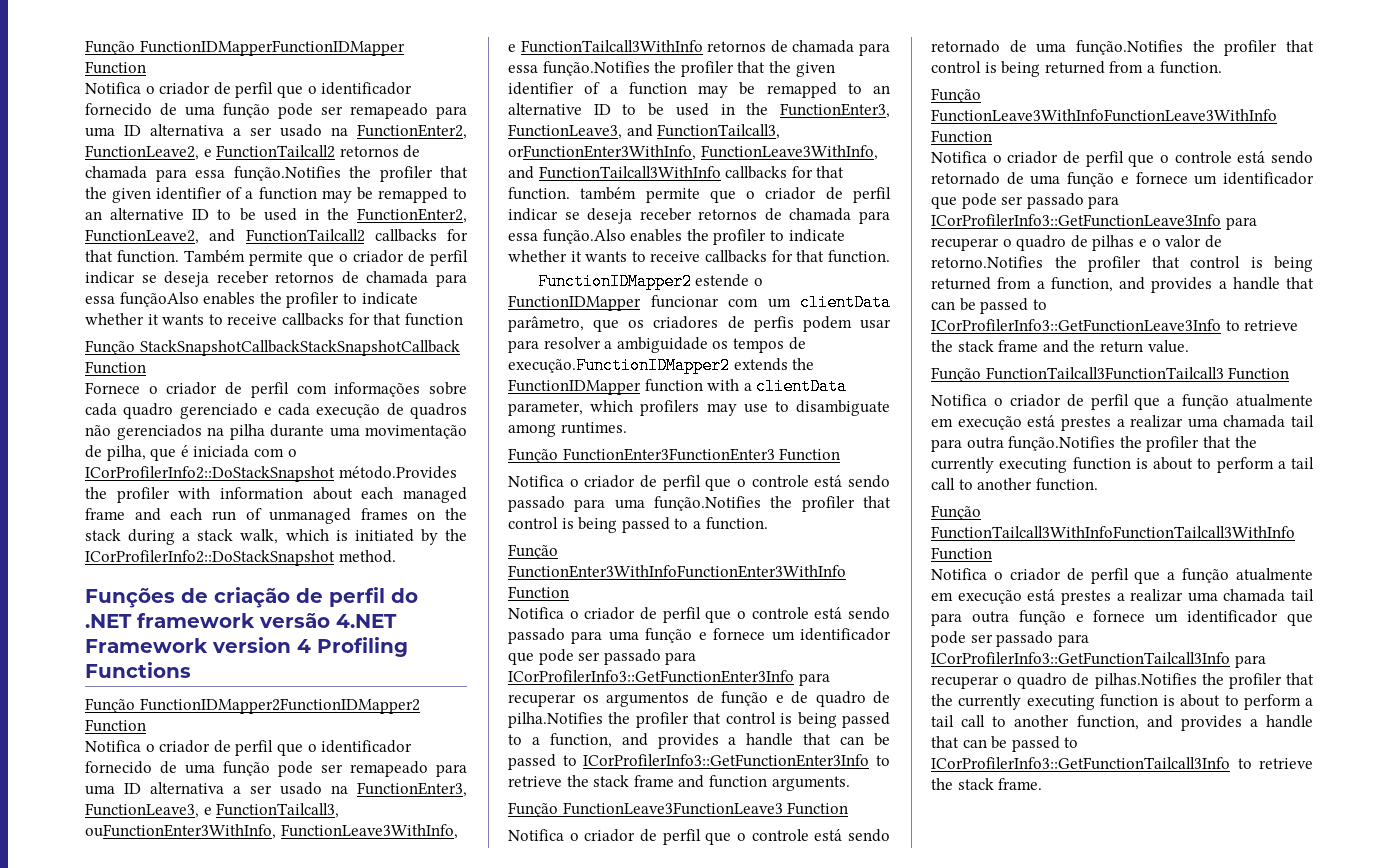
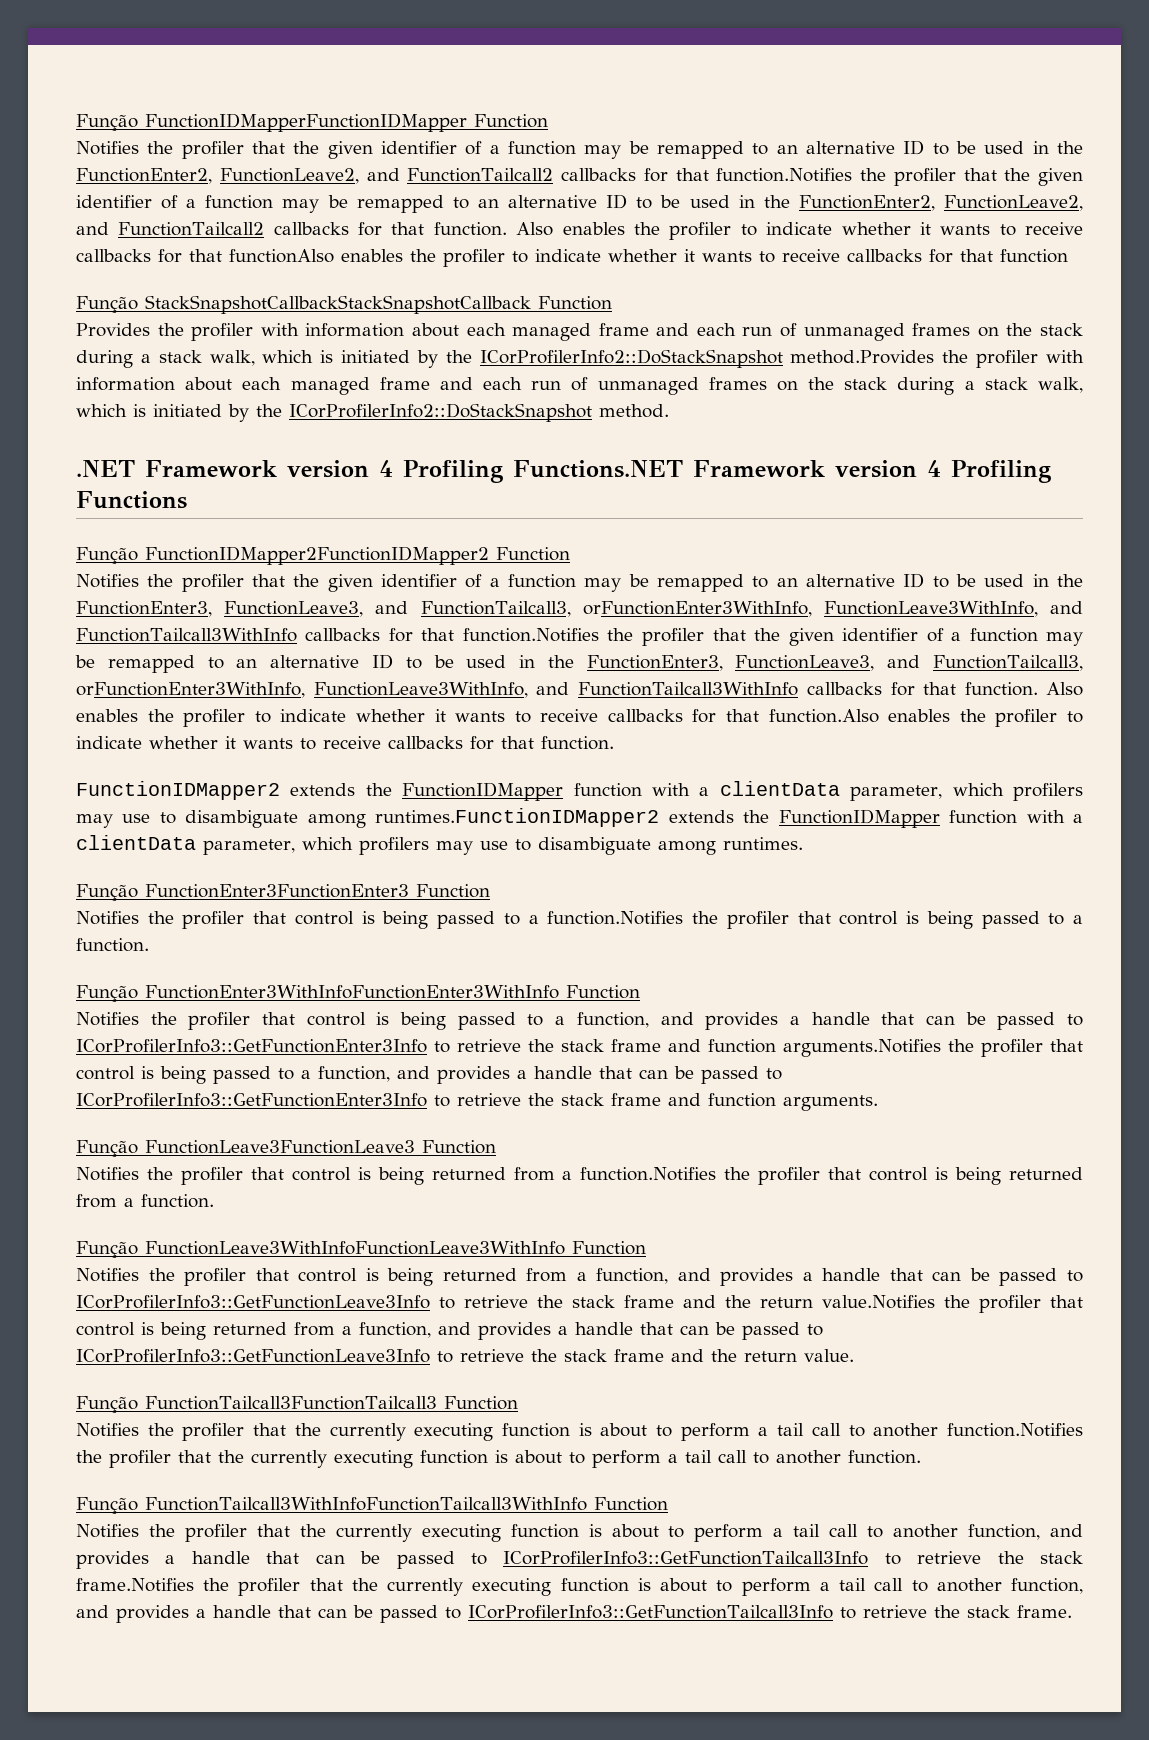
- Notifica o criador de perfil que o identificador fornecido de uma função pode ser remapeado para uma ID alternativa a ser usado na FunctionEnter2, FunctionLeave2, e FunctionTailcall2 retornos de chamada para essa função.Notifies the profiler that the given identifier of a function may be remapped to an alternative ID to be used in the FunctionEnter2, FunctionLeave2, and FunctionTailcall2 callbacks for that function.
+ Notifies the profiler that the given identifier of a function may be remapped to an alternative ID to be used in the FunctionEnter2, FunctionLeave2, and FunctionTailcall2 callbacks for that function.Notifies the profiler that the given identifier of a function may be remapped to an alternative ID to be used in the FunctionEnter2, FunctionLeave2, and FunctionTailcall2 callbacks for that function.
- Também permite que o criador de perfil indicar se deseja receber retornos de chamada para essa funçãoAlso enables the profiler to indicate whether it wants to receive callbacks for that function
+ Also enables the profiler to indicate whether it wants to receive callbacks for that functionAlso enables the profiler to indicate whether it wants to receive callbacks for that function
- Fornece o criador de perfil com informações sobre cada quadro gerenciado e cada execução de quadros não gerenciados na pilha durante uma movimentação de pilha, que é iniciada com o ICorProfilerInfo2::DoStackSnapshot método.Provides the profiler with information about each managed frame and each run of unmanaged frames on the stack during a stack walk, which is initiated by the ICorProfilerInfo2::DoStackSnapshot method.
+ Provides the profiler with information about each managed frame and each run of unmanaged frames on the stack during a stack walk, which is initiated by the ICorProfilerInfo2::DoStackSnapshot method.Provides the profiler with information about each managed frame and each run of unmanaged frames on the stack during a stack walk, which is initiated by the ICorProfilerInfo2::DoStackSnapshot method.
- Funções de criação de perfil do .NET framework versão 4.NET Framework version 4 Profiling Functions
+ .NET Framework version 4 Profiling Functions.NET Framework version 4 Profiling Functions
- Notifica o criador de perfil que o identificador fornecido de uma função pode ser remapeado para uma ID alternativa a ser usado na FunctionEnter3, FunctionLeave3, e FunctionTailcall3, ouFunctionEnter3WithInfo, FunctionLeave3WithInfo, e FunctionTailcall3WithInfo retornos de chamada para essa função.Notifies the profiler that the given identifier of a function may be remapped to an alternative ID to be used in the FunctionEnter3, FunctionLeave3, and FunctionTailcall3, orFunctionEnter3WithInfo, FunctionLeave3WithInfo, and FunctionTailcall3WithInfo callbacks for that function. também permite que o criador de perfil indicar se deseja receber retornos de chamada para essa função.Also enables the profiler to indicate whether it wants to receive callbacks for that function.
+ Notifies the profiler that the given identifier of a function may be remapped to an alternative ID to be used in the FunctionEnter3, FunctionLeave3, and FunctionTailcall3, orFunctionEnter3WithInfo, FunctionLeave3WithInfo, and FunctionTailcall3WithInfo callbacks for that function.Notifies the profiler that the given identifier of a function may be remapped to an alternative ID to be used in the FunctionEnter3, FunctionLeave3, and FunctionTailcall3, orFunctionEnter3WithInfo, FunctionLeave3WithInfo, and FunctionTailcall3WithInfo callbacks for that function. Also enables the profiler to indicate whether it wants to receive callbacks for that function.Also enables the profiler to indicate whether it wants to receive callbacks for that function.
- FunctionIDMapper2 estende o FunctionIDMapper funcionar com um clientData parâmetro, que os criadores de perfis podem usar para resolver a ambiguidade os tempos de execução.FunctionIDMapper2 extends the FunctionIDMapper function with a clientData parameter, which profilers may use to disambiguate among runtimes.
+ FunctionIDMapper2 extends the FunctionIDMapper function with a clientData parameter, which profilers may use to disambiguate among runtimes.FunctionIDMapper2 extends the FunctionIDMapper function with a clientData parameter, which profilers may use to disambiguate among runtimes.
- Notifica o criador de perfil que o controle está sendo passado para uma função.Notifies the profiler that control is being passed to a function.
+ Notifies the profiler that control is being passed to a function.Notifies the profiler that control is being passed to a function.
- Notifica o criador de perfil que o controle está sendo passado para uma função e fornece um identificador que pode ser passado para ICorProfilerInfo3::GetFunctionEnter3Info para recuperar os argumentos de função e de quadro de pilha.Notifies the profiler that control is being passed to a function, and provides a handle that can be passed to ICorProfilerInfo3::GetFunctionEnter3Info to retrieve the stack frame and function arguments.
+ Notifies the profiler that control is being passed to a function, and provides a handle that can be passed to ICorProfilerInfo3::GetFunctionEnter3Info to retrieve the stack frame and function arguments.Notifies the profiler that control is being passed to a function, and provides a handle that can be passed to ICorProfilerInfo3::GetFunctionEnter3Info to retrieve the stack frame and function arguments.
- Notifica o criador de perfil que o controle está sendo retornado de uma função.Notifies the profiler that control is being returned from a function.
+ Notifies the profiler that control is being returned from a function.Notifies the profiler that control is being returned from a function.
- Notifica o criador de perfil que o controle está sendo retornado de uma função e fornece um identificador que pode ser passado para ICorProfilerInfo3::GetFunctionLeave3Info para recuperar o quadro de pilhas e o valor de retorno.Notifies the profiler that control is being returned from a function, and provides a handle that can be passed to ICorProfilerInfo3::GetFunctionLeave3Info to retrieve the stack frame and the return value.
+ Notifies the profiler that control is being returned from a function, and provides a handle that can be passed to ICorProfilerInfo3::GetFunctionLeave3Info to retrieve the stack frame and the return value.Notifies the profiler that control is being returned from a function, and provides a handle that can be passed to ICorProfilerInfo3::GetFunctionLeave3Info to retrieve the stack frame and the return value.
- Notifica o criador de perfil que a função atualmente em execução está prestes a realizar uma chamada tail para outra função.Notifies the profiler that the currently executing function is about to perform a tail call to another function.
+ Notifies the profiler that the currently executing function is about to perform a tail call to another function.Notifies the profiler that the currently executing function is about to perform a tail call to another function.
- Notifica o criador de perfil que a função atualmente em execução está prestes a realizar uma chamada tail para outra função e fornece um identificador que pode ser passado para ICorProfilerInfo3::GetFunctionTailcall3Info para recuperar o quadro de pilhas.Notifies the profiler that the currently executing function is about to perform a tail call to another function, and provides a handle that can be passed to ICorProfilerInfo3::GetFunctionTailcall3Info to retrieve the stack frame.
+ Notifies the profiler that the currently executing function is about to perform a tail call to another function, and provides a handle that can be passed to ICorProfilerInfo3::GetFunctionTailcall3Info to retrieve the stack frame.Notifies the profiler that the currently executing function is about to perform a tail call to another function, and provides a handle that can be passed to ICorProfilerInfo3::GetFunctionTailcall3Info to retrieve the stack frame.

